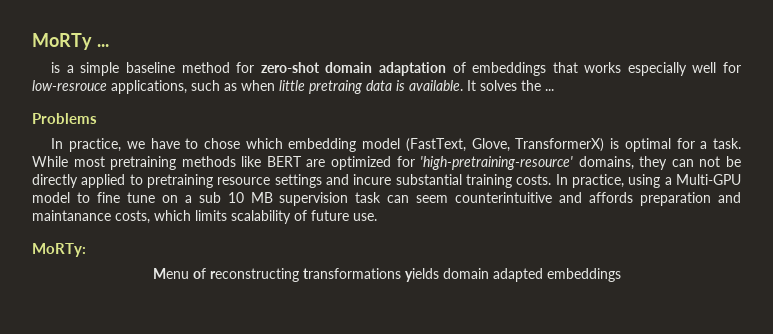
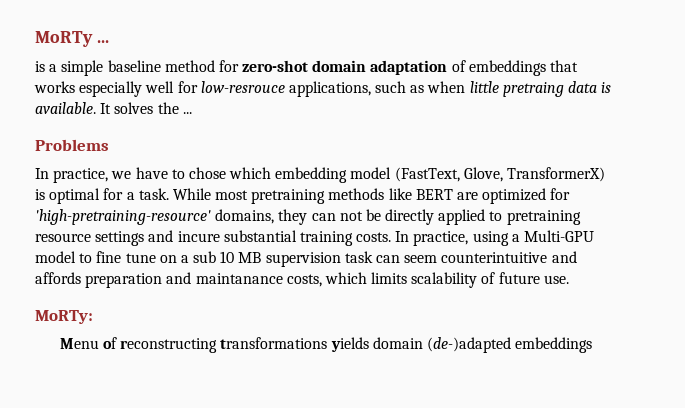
- Menu of reconstructing transformations yields domain adapted embeddings
+ Menu of reconstructing transformations yields domain (de-)adapted embeddings

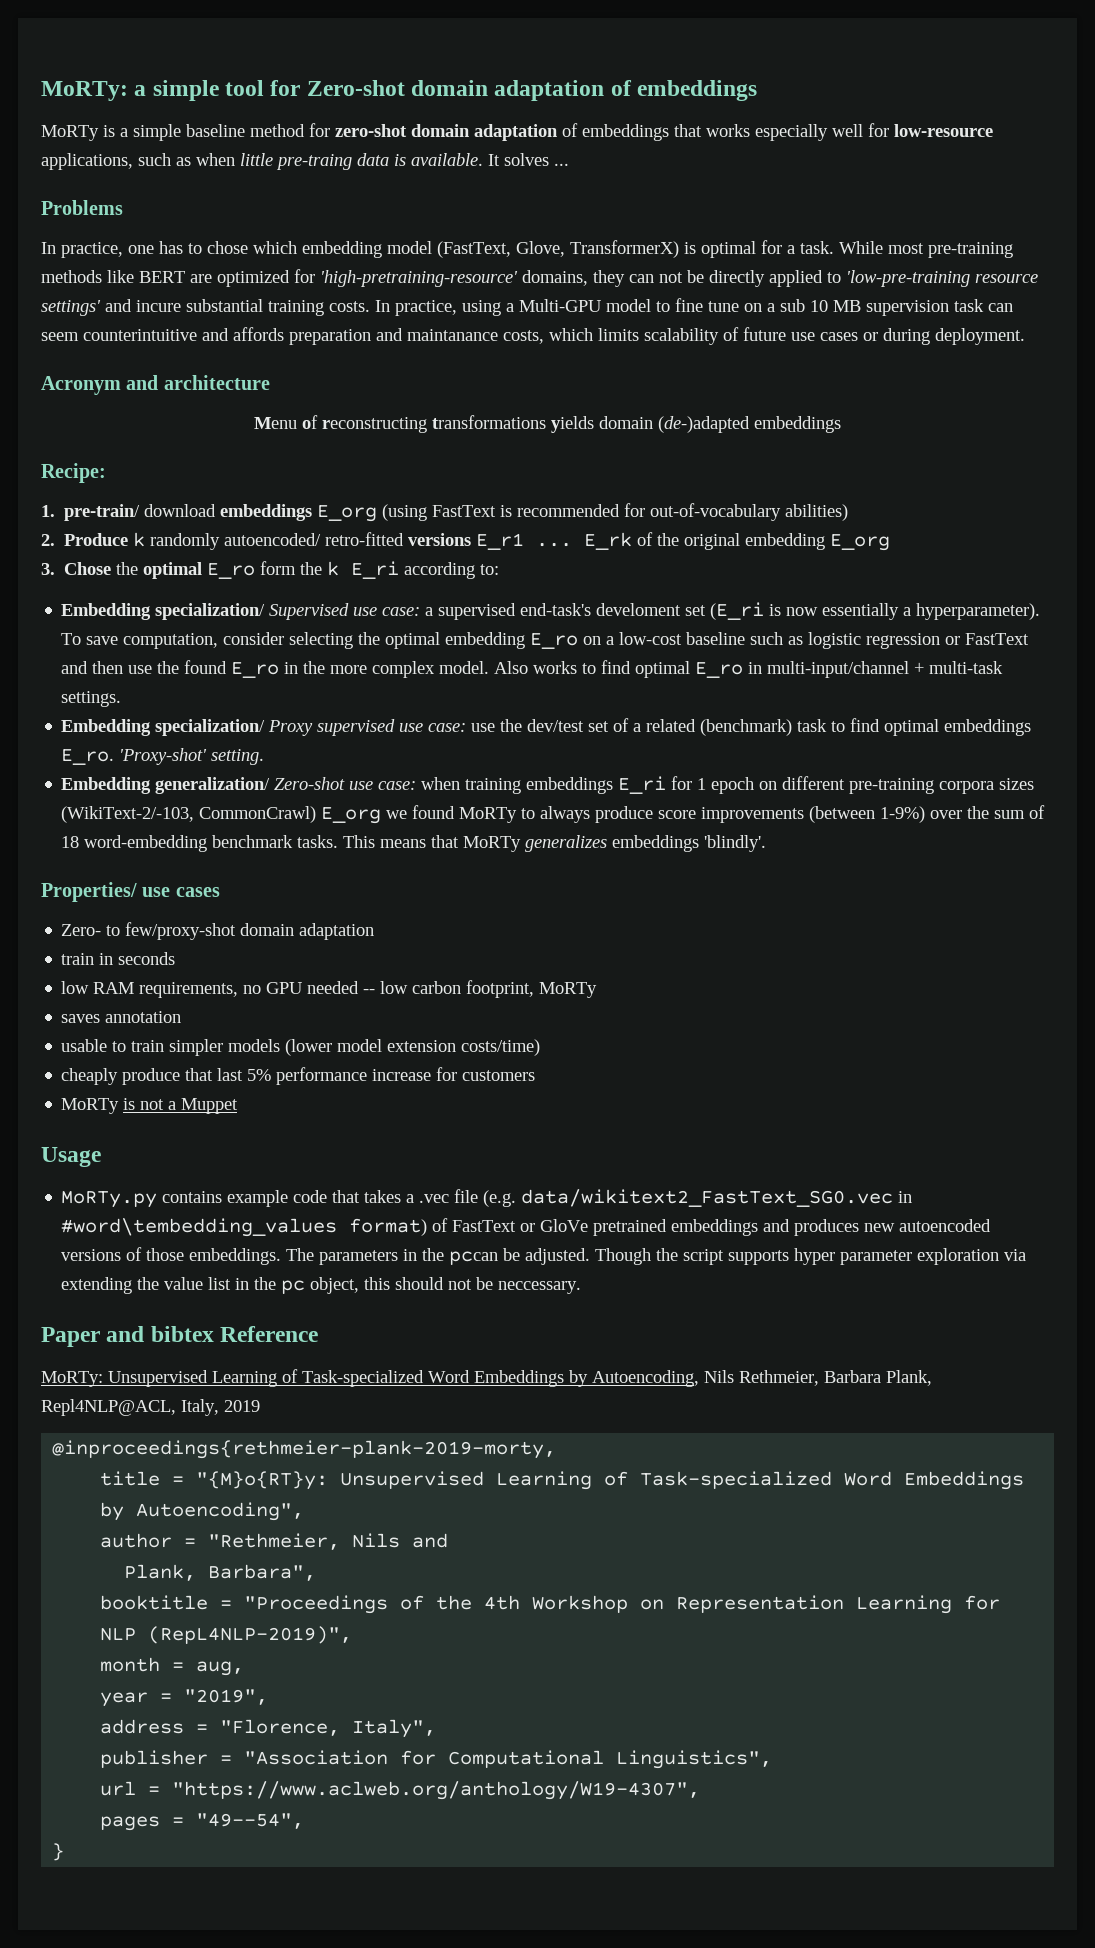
- MoRTy ...
- is a simple baseline method for zero-shot domain adaptation of embeddings that works especially well for low-resrouce applications, such as when little pretraing data is available.
+ MoRTy: a simple tool for Zero-shot domain adaptation of embeddings
+ MoRTy is a simple baseline method for zero-shot domain adaptation of embeddings that works especially well for low-resource applications, such as when little pre-traing data is available.
- It solves the ...
+ It solves ...
- In practice, we have to chose which embedding model (FastText, Glove, TransformerX) is optimal for a task.
+ In practice, one has to chose which embedding model (FastText, Glove, TransformerX) is optimal for a task.
- While most pretraining methods like BERT are optimized for 'high-pretraining-resource' domains, they can not be directly applied to pretraining resource settings and incure substantial training costs.
+ While most pre-training methods like BERT are optimized for 'high-pretraining-resource' domains, they can not be directly applied to 'low-pre-training resource settings' and incure substantial training costs.
- In practice, using a Multi-GPU model to fine tune on a sub 10 MB supervision task can seem counterintuitive and affords preparation and maintanance costs, which limits scalability of future use.
- MoRTy:
+ In practice, using a Multi-GPU model to fine tune on a sub 10 MB supervision task can seem counterintuitive and affords preparation and maintanance costs, which limits scalability of future use cases or during deployment.
+ Acronym and architecture
+ Recipe:
+ 1. pre-train/ download embeddings E_org (using FastText is recommended for out-of-vocabulary abilities)
+ 2. Produce k randomly autoencoded/ retro-fitted versions E_r1 ... E_rk of the original embedding E_org
+ 3. Chose the optimal E_ro form the k E_ri according to:
+ Embedding specialization/ Supervised use case: a supervised end-task's develoment set (E_ri is now essentially a hyperparameter). To save computation, consider selecting the optimal embedding E_ro on a low-cost baseline such as logistic regression or FastText and then use the found E_ro in the more complex model. Also works to find optimal E_ro in multi-input/channel + multi-task settings.
+ Embedding specialization/ Proxy supervised use case: use the dev/test set of a related (benchmark) task to find optimal embeddings E_ro. 'Proxy-shot' setting.
+ Embedding generalization/ Zero-shot use case: when training embeddings E_ri for 1 epoch on different pre-training corpora sizes (WikiText-2/-103, CommonCrawl) E_org we found MoRTy to always produce score improvements (between 1-9%) over the sum of 18 word-embedding benchmark tasks. This means that MoRTy generalizes embeddings 'blindly'.
+ Properties/ use cases
+ Zero- to few/proxy-shot domain adaptation
+ train in seconds
+ low RAM requirements, no GPU needed -- low carbon footprint, MoRTy
+ saves annotation
+ usable to train simpler models (lower model extension costs/time)
+ cheaply produce that last 5% performance increase for customers
+ MoRTy is not a Muppet
+ Usage
+ MoRTy.py contains example code that takes a .vec file (e.g. data/wikitext2_FastText_SG0.vec in #word\tembedding_values format) of FastText or GloVe pretrained embeddings and produces new autoencoded versions of those embeddings. The parameters in the pccan be adjusted. Though the script supports hyper parameter exploration via extending the value list in the pc object, this should not be neccessary.
+ Paper and bibtex Reference
+ MoRTy: Unsupervised Learning of Task-specialized Word Embeddings by Autoencoding, Nils Rethmeier, Barbara Plank, Repl4NLP@ACL, Italy, 2019
+ @inproceedings{rethmeier-plank-2019-morty,
+ title = "{M}o{RT}y: Unsupervised Learning of Task-specialized Word Embeddings by Autoencoding",
+ author = "Rethmeier, Nils and
+ Plank, Barbara",
+ booktitle = "Proceedings of the 4th Workshop on Representation Learning for NLP (RepL4NLP-2019)",
+ month = aug,
+ year = "2019",
+ address = "Florence, Italy",
+ publisher = "Association for Computational Linguistics",
+ url = "https://www.aclweb.org/anthology/W19-4307",
+ pages = "49--54",
+ }

